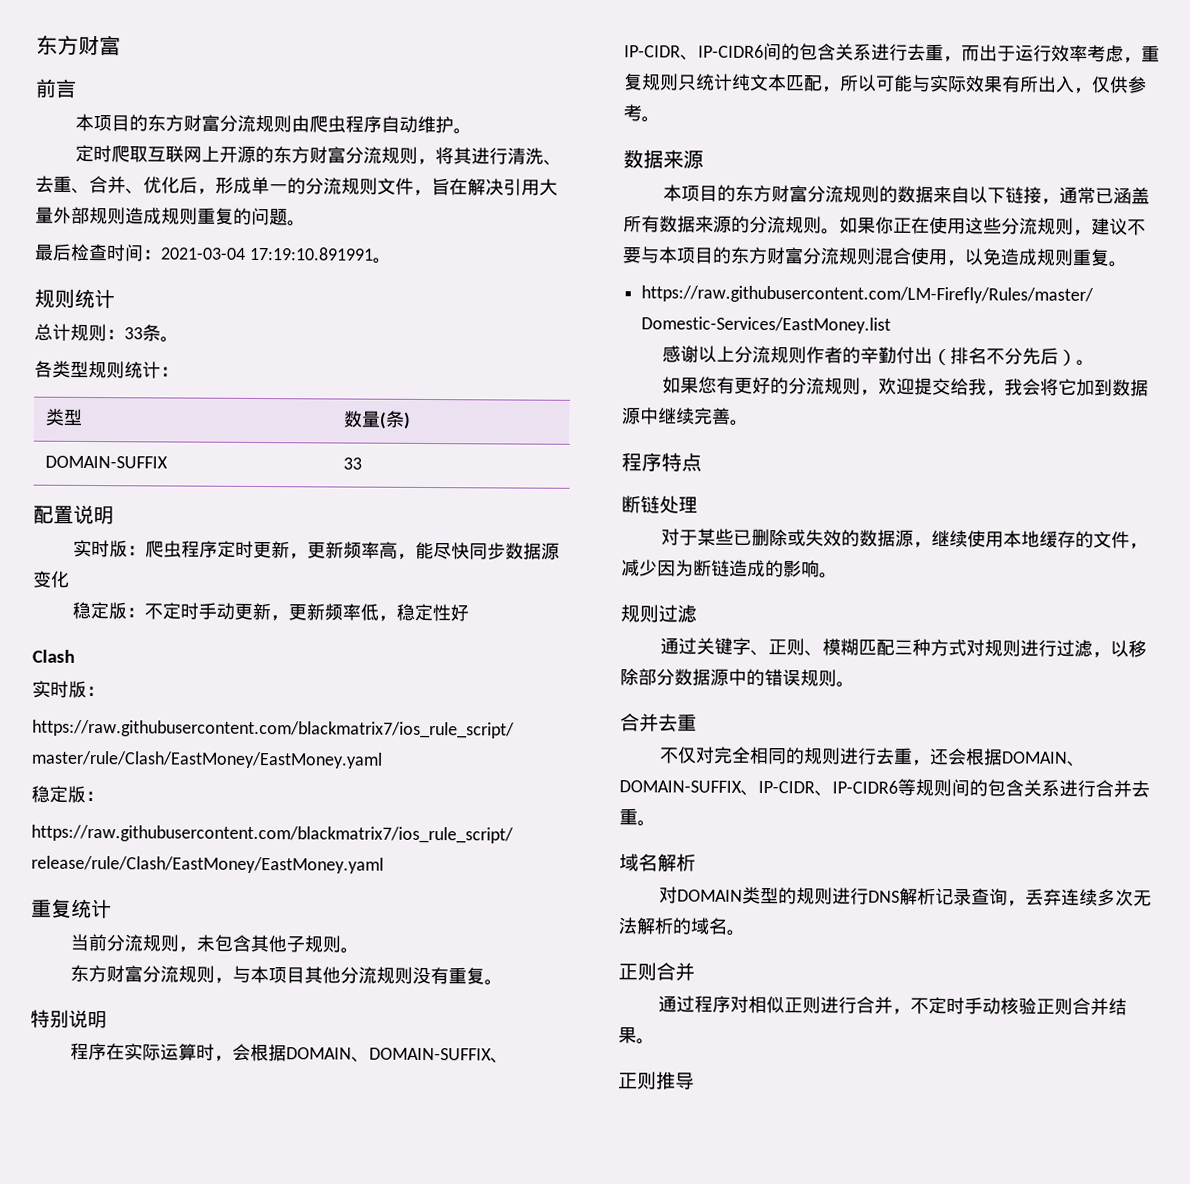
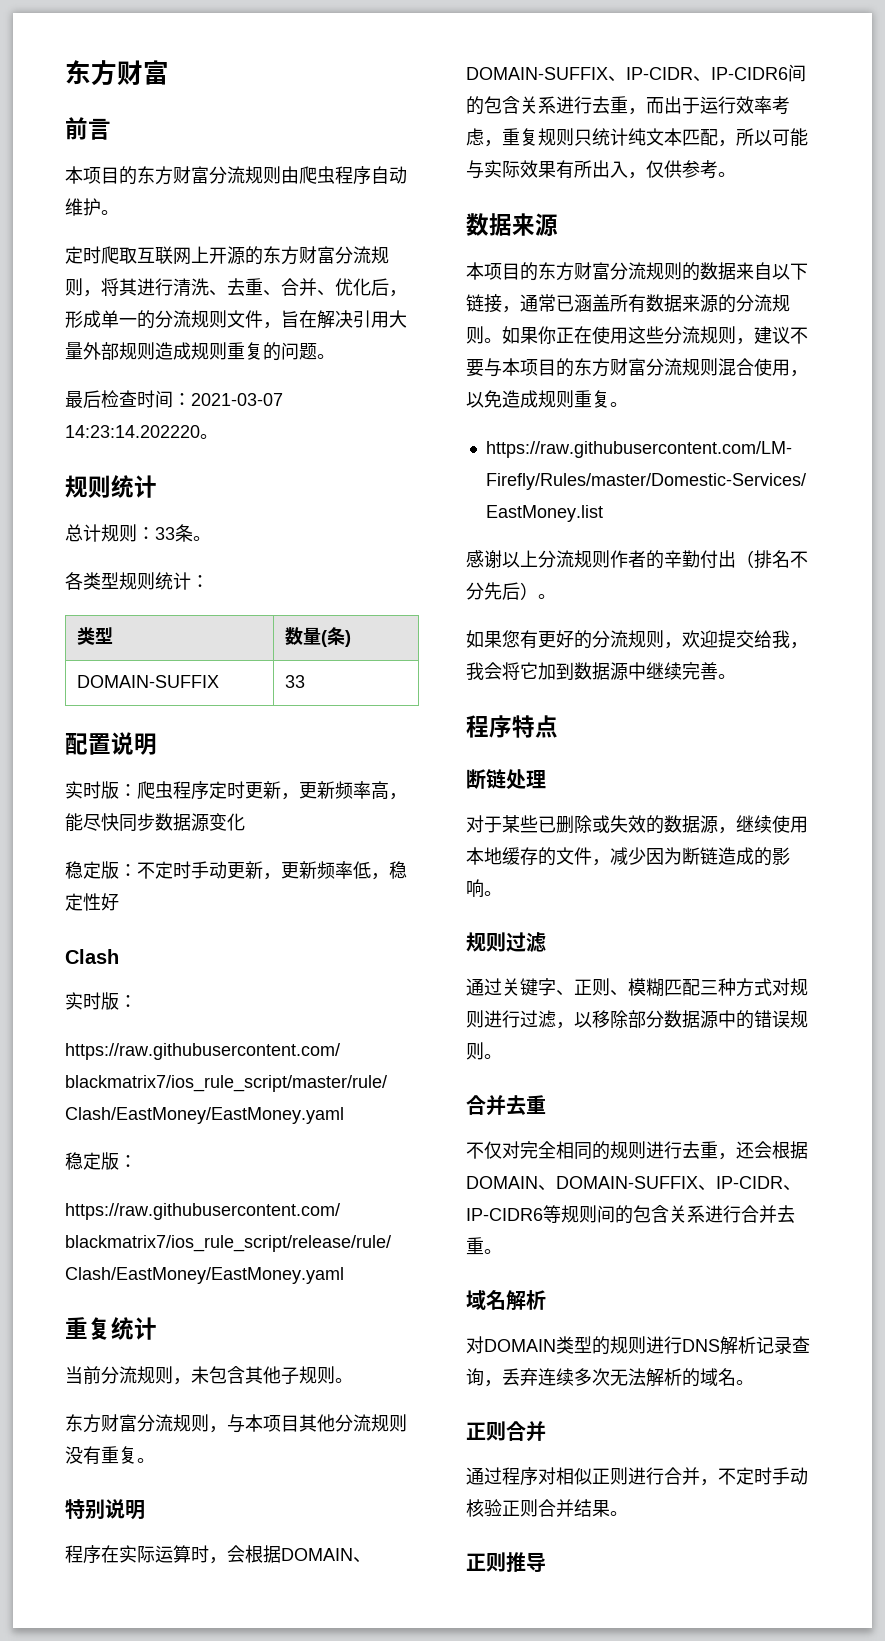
- 最后检查时间：2021-03-04 17:19:10.891991。
+ 最后检查时间：2021-03-07 14:23:14.202220。

